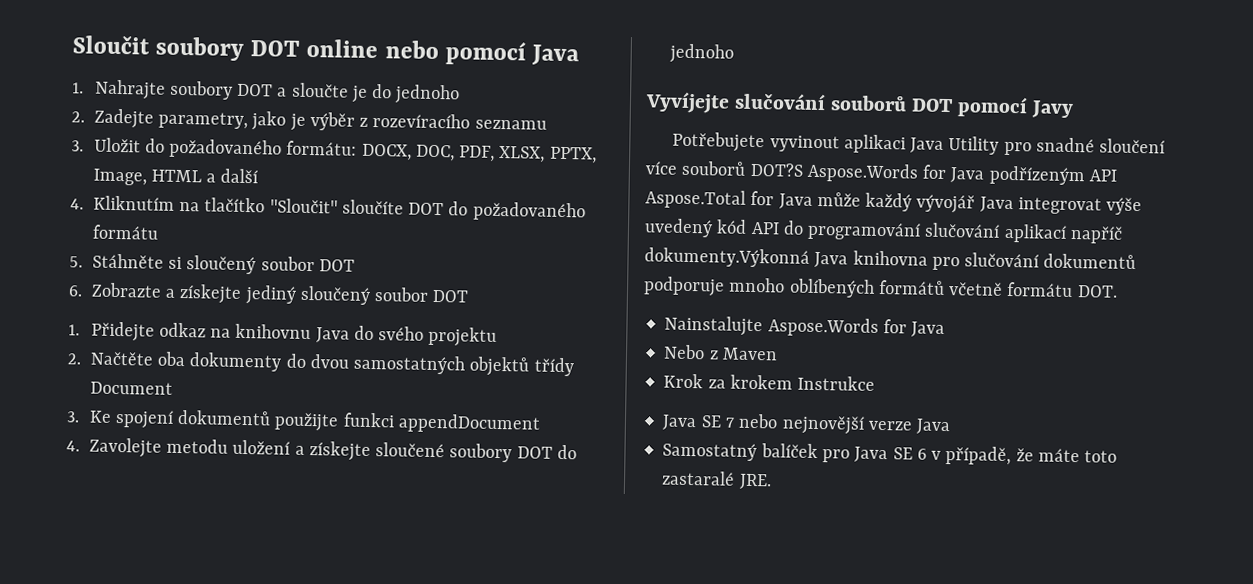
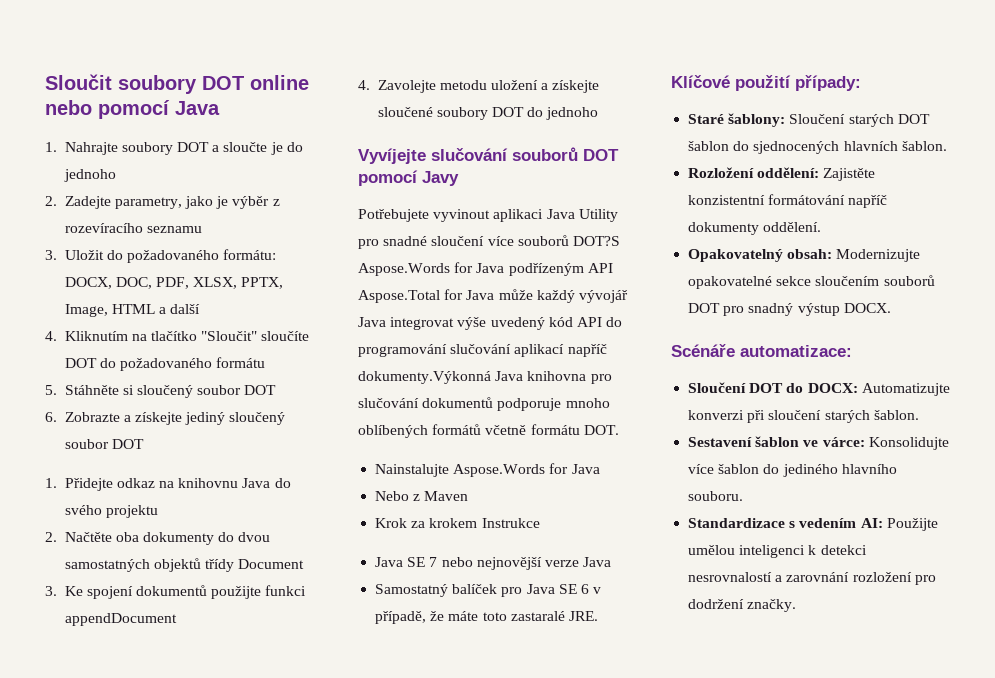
+ Klíčové použití případy:
+ Staré šablony: Sloučení starých DOT šablon do sjednocených hlavních šablon.
+ Rozložení oddělení: Zajistěte konzistentní formátování napříč dokumenty oddělení.
+ Opakovatelný obsah: Modernizujte opakovatelné sekce sloučením souborů DOT pro snadný výstup DOCX.
+ Scénáře automatizace:
+ Sloučení DOT do DOCX: Automatizujte konverzi při sloučení starých šablon.
+ Sestavení šablon ve várce: Konsolidujte více šablon do jediného hlavního souboru.
+ Standardizace s vedením AI: Použijte umělou inteligenci k detekci nesrovnalostí a zarovnání rozložení pro dodržení značky.

